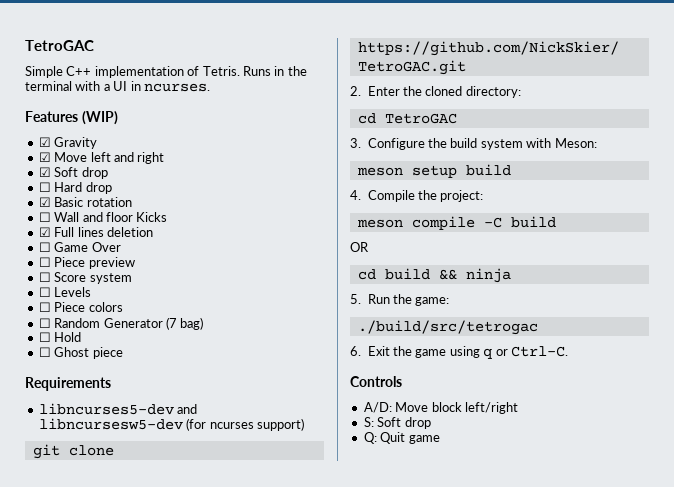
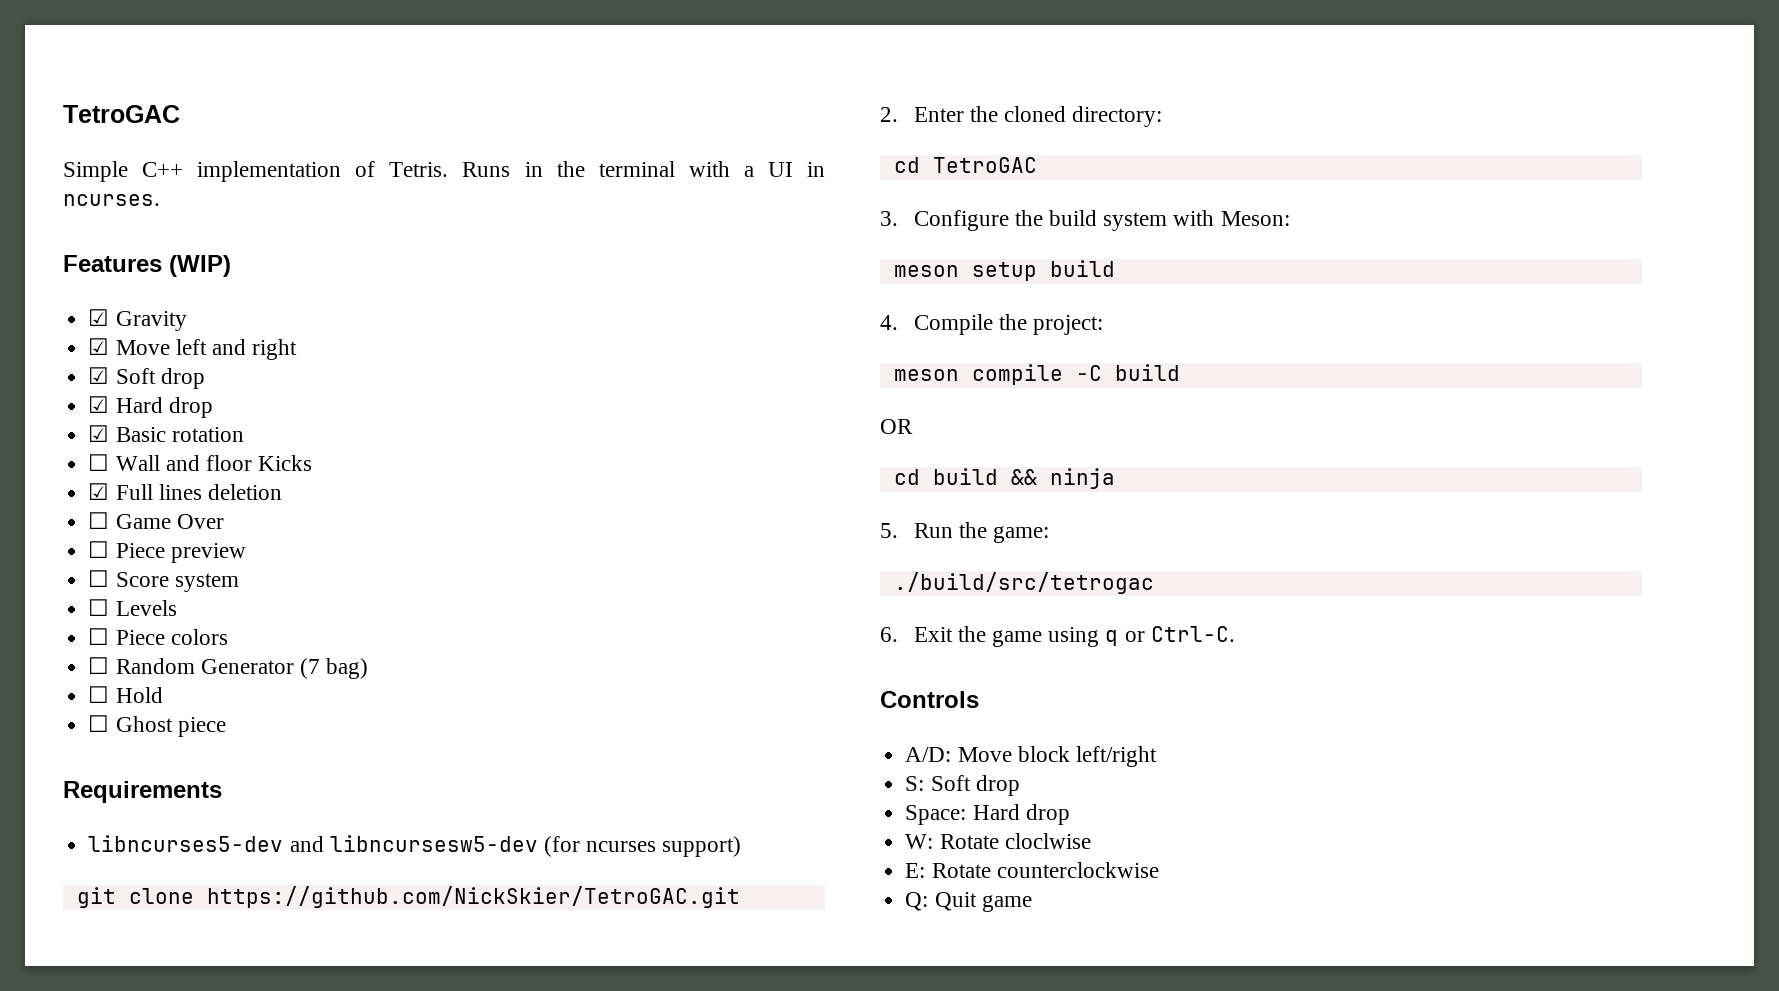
- ☐ Hard drop
+ ☑ Hard drop
+ Space: Hard drop
+ W: Rotate cloclwise
+ E: Rotate counterclockwise

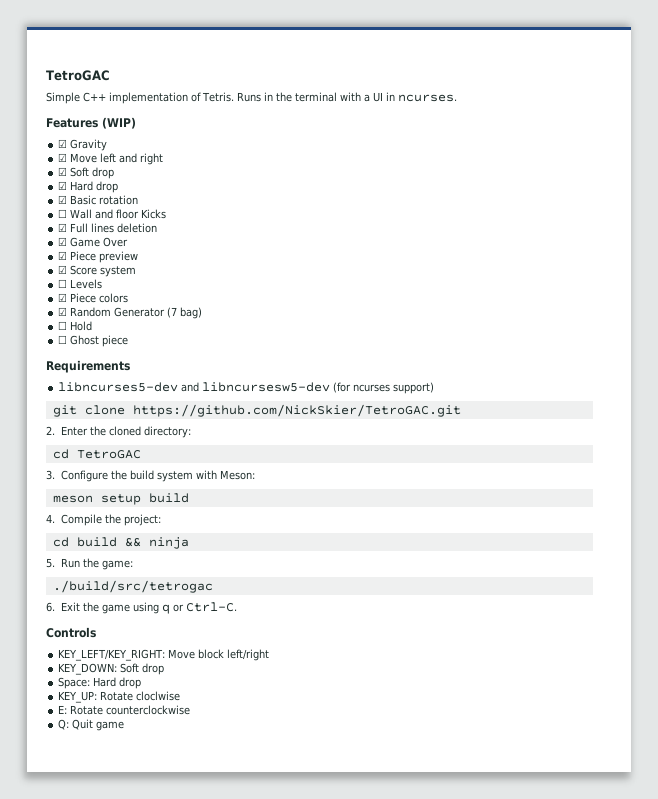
- ☐ Game Over
+ ☑ Game Over
- ☐ Piece preview
+ ☑ Piece preview
- ☐ Score system
+ ☑ Score system
- ☐ Piece colors
+ ☑ Piece colors
- ☐ Random Generator (7 bag)
+ ☑ Random Generator (7 bag)
- meson compile -C build
- OR
- A/D: Move block left/right
+ KEY_LEFT/KEY_RIGHT: Move block left/right
- S: Soft drop
+ KEY_DOWN: Soft drop
- W: Rotate cloclwise
+ KEY_UP: Rotate cloclwise

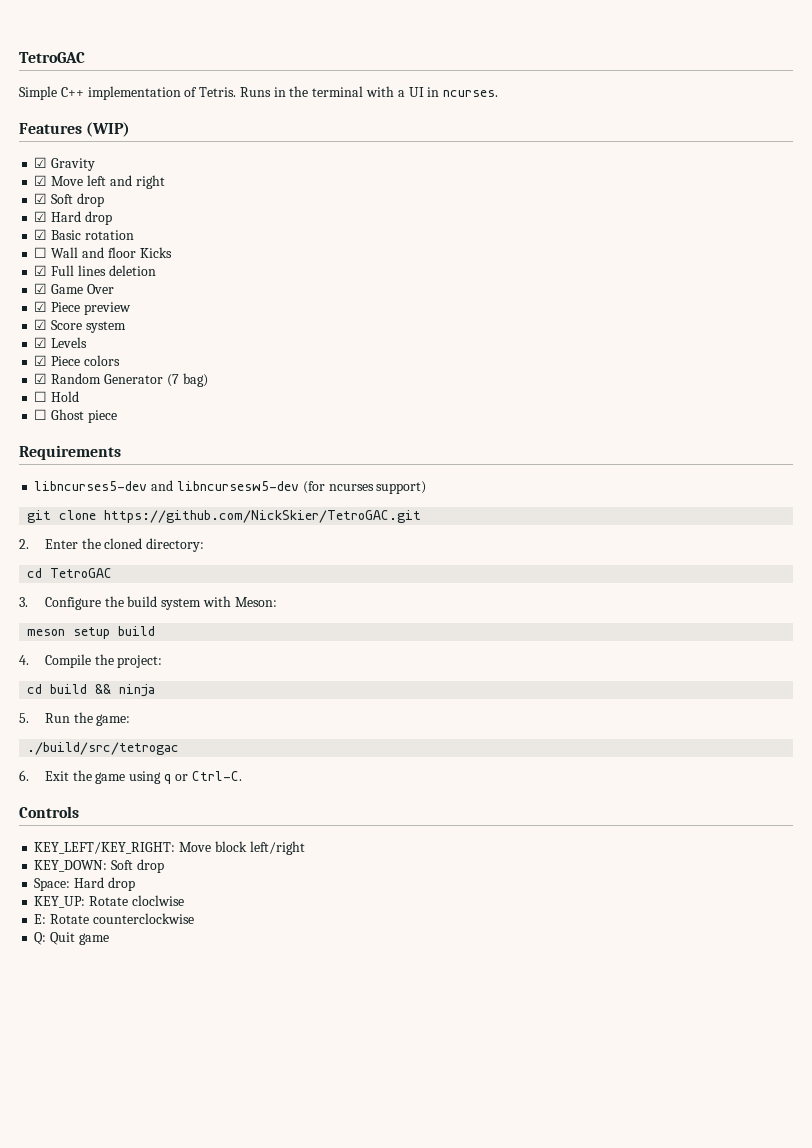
- ☐ Levels
+ ☑ Levels

